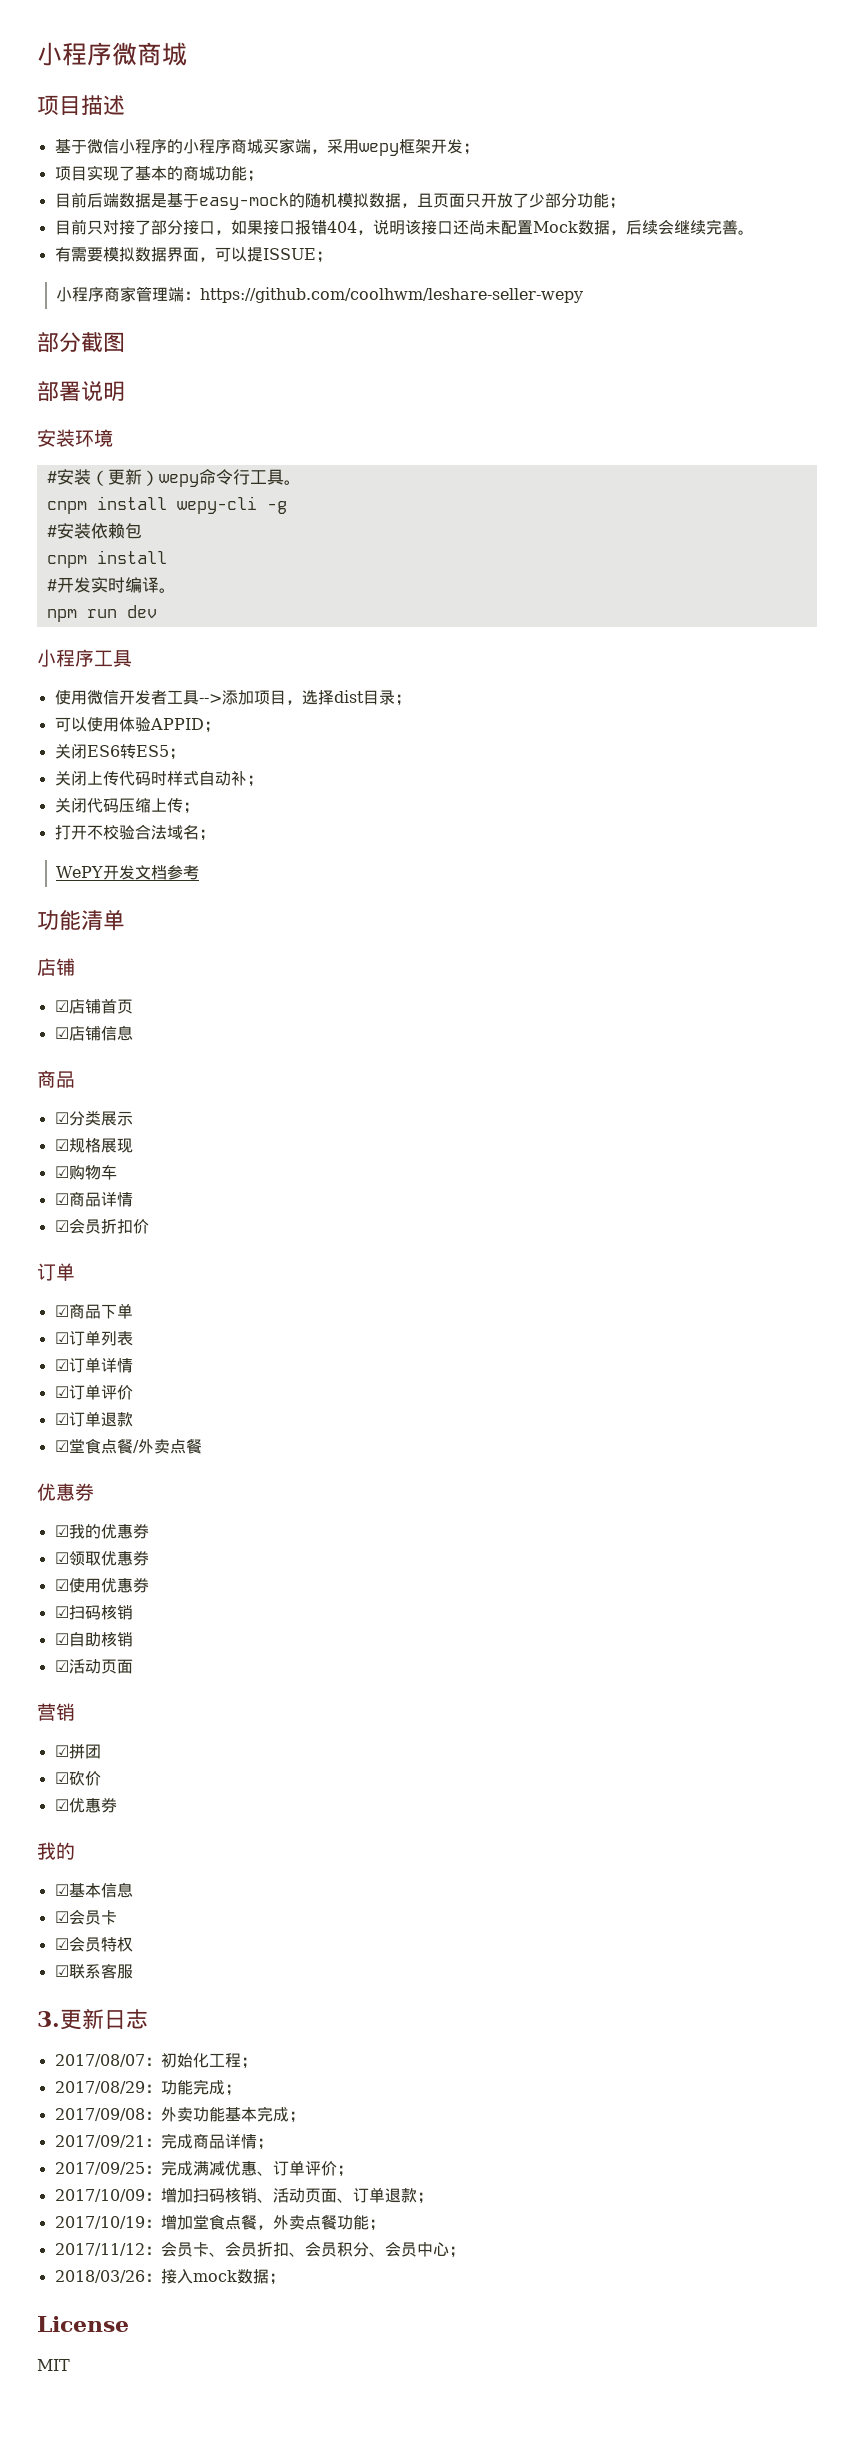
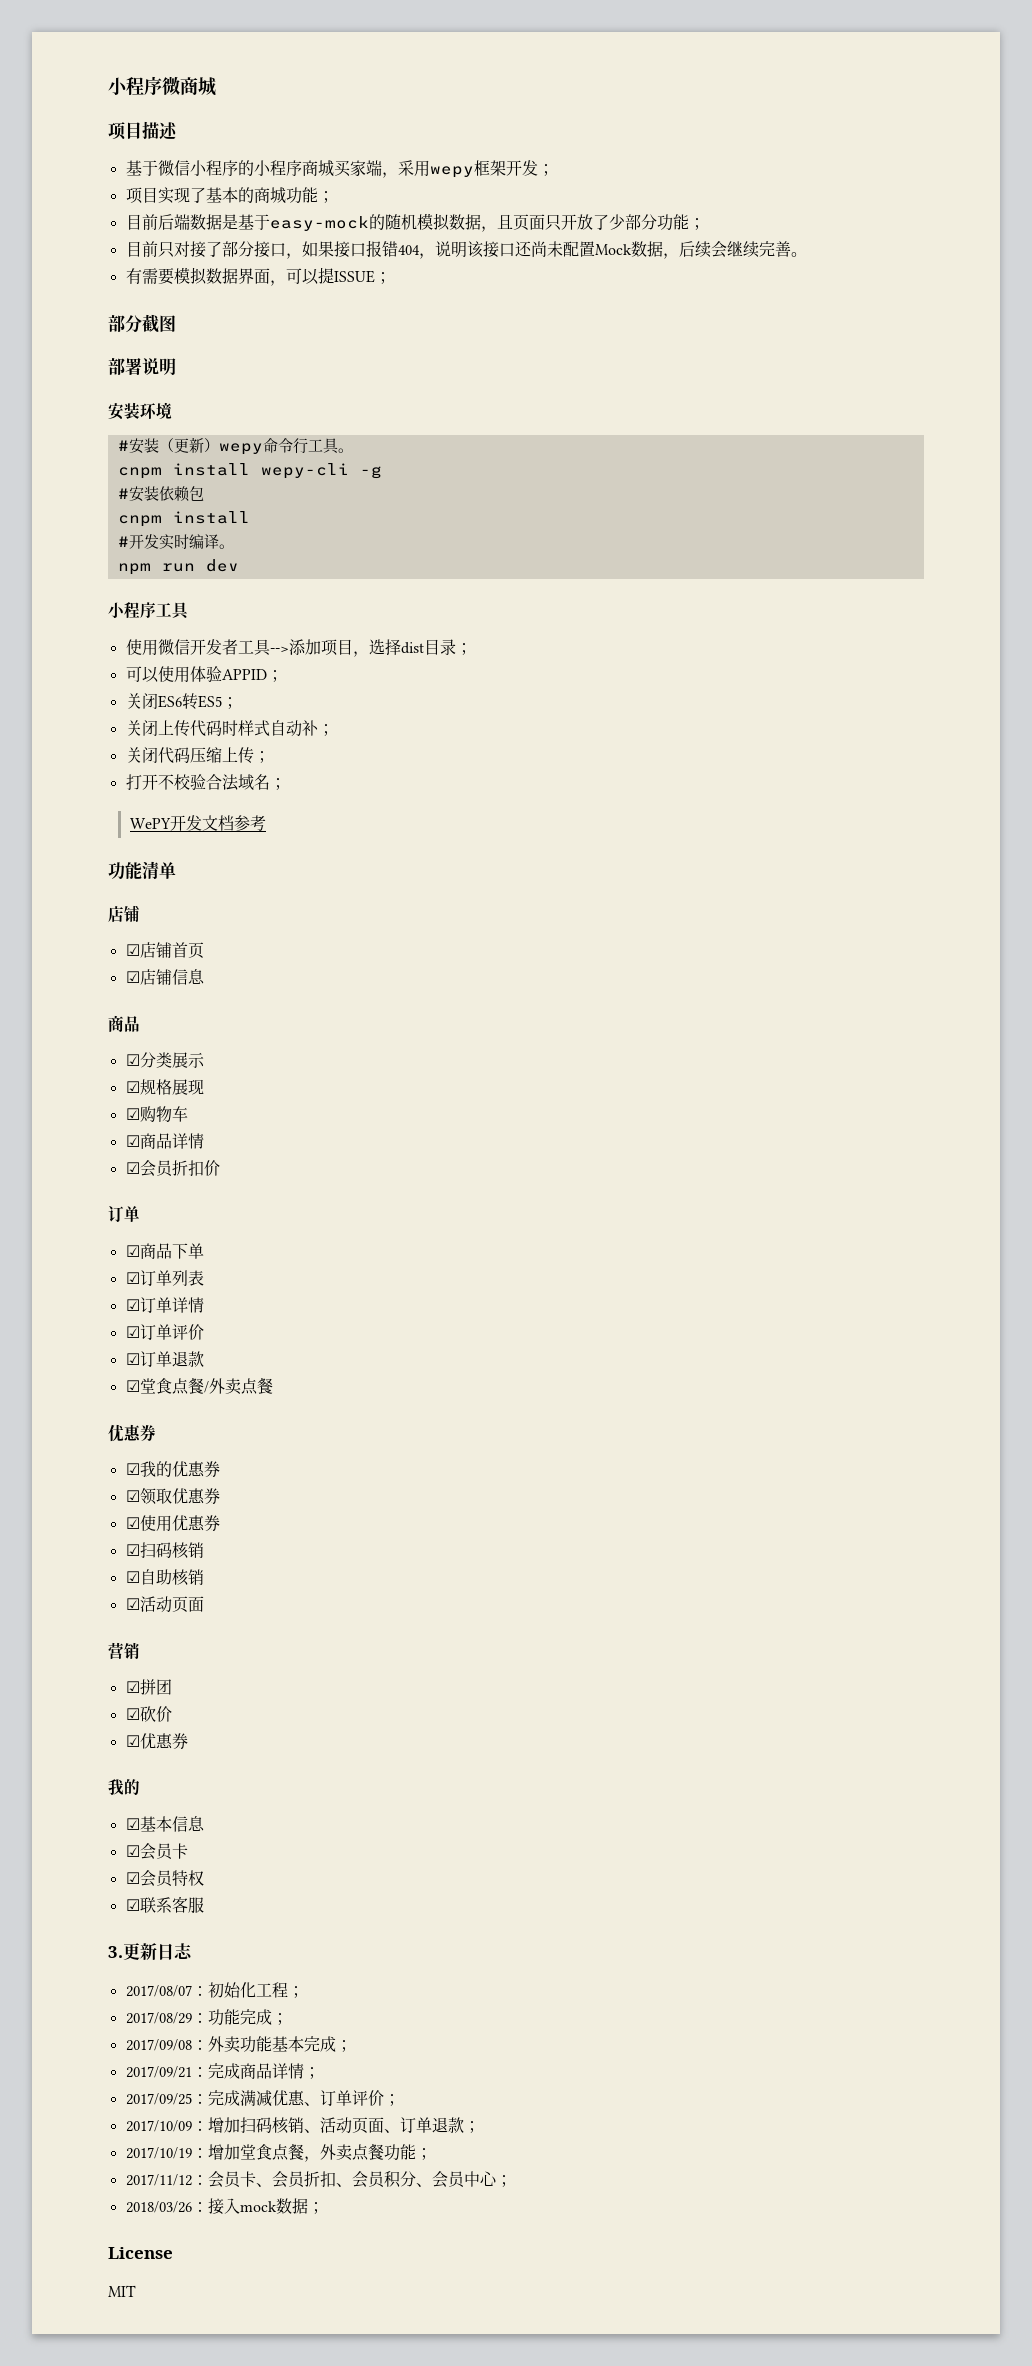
- 小程序商家管理端：https://github.com/coolhwm/leshare-seller-wepy

